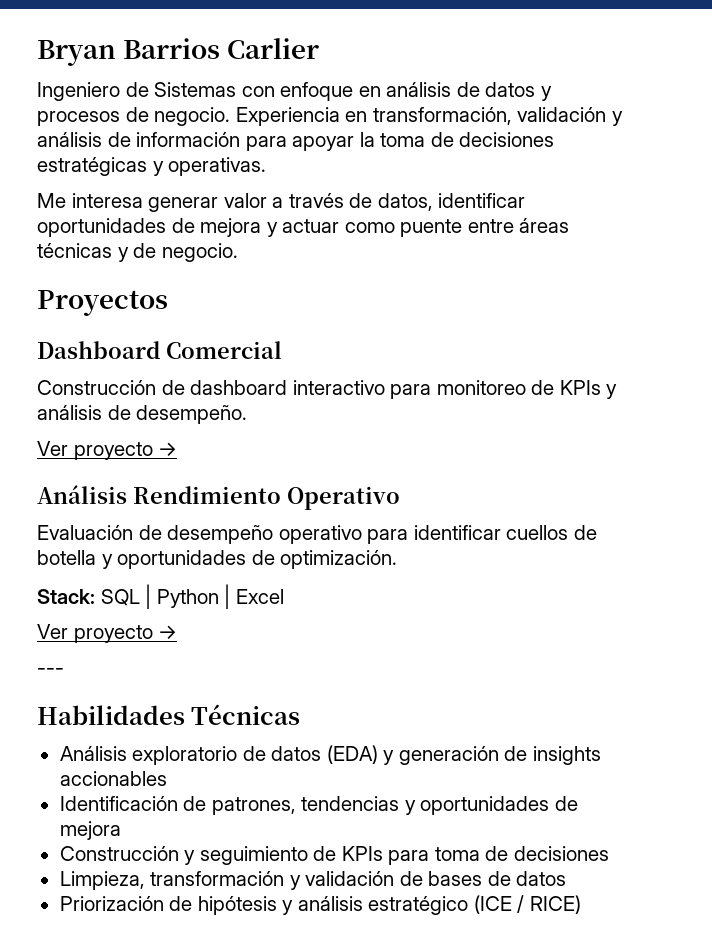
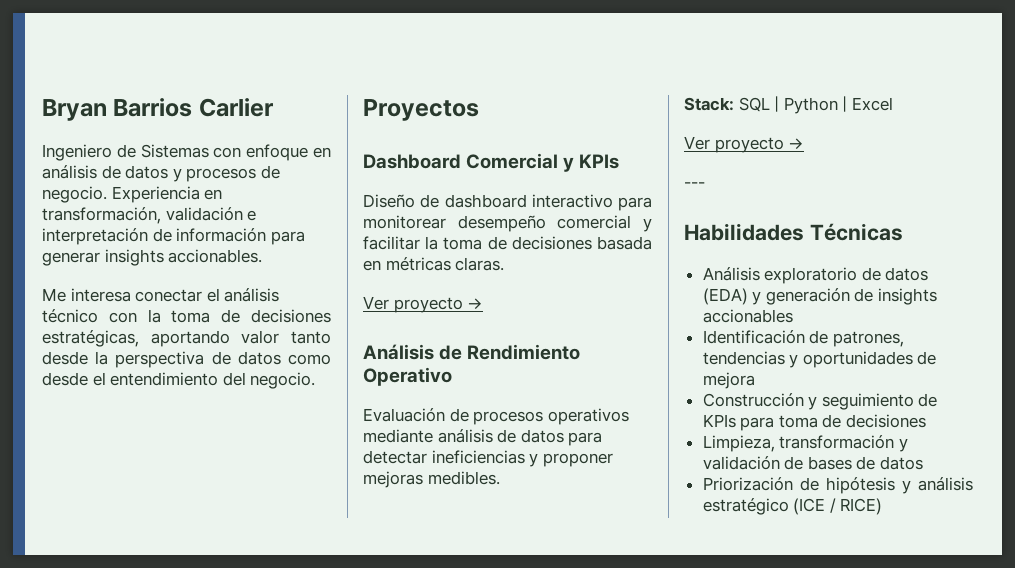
- Experiencia en transformación, validación y análisis de información para apoyar la toma de decisiones estratégicas y operativas.
- Me interesa generar valor a través de datos, identificar oportunidades de mejora y actuar como puente entre áreas técnicas y de negocio.
+ Experiencia en transformación, validación e interpretación de información para generar insights accionables.
+ Me interesa conectar el análisis técnico con la toma de decisiones estratégicas, aportando valor tanto desde la perspectiva de datos como desde el entendimiento del negocio.
- Dashboard Comercial
- Construcción de dashboard interactivo para monitoreo de KPIs y análisis de desempeño.
+ Dashboard Comercial y KPIs
+ Diseño de dashboard interactivo para monitorear desempeño comercial y facilitar la toma de decisiones basada en métricas claras.
- Análisis Rendimiento Operativo
+ Análisis de Rendimiento Operativo
- Evaluación de desempeño operativo para identificar cuellos de botella y oportunidades de optimización.
+ Evaluación de procesos operativos mediante análisis de datos para detectar ineficiencias y proponer mejoras medibles.

